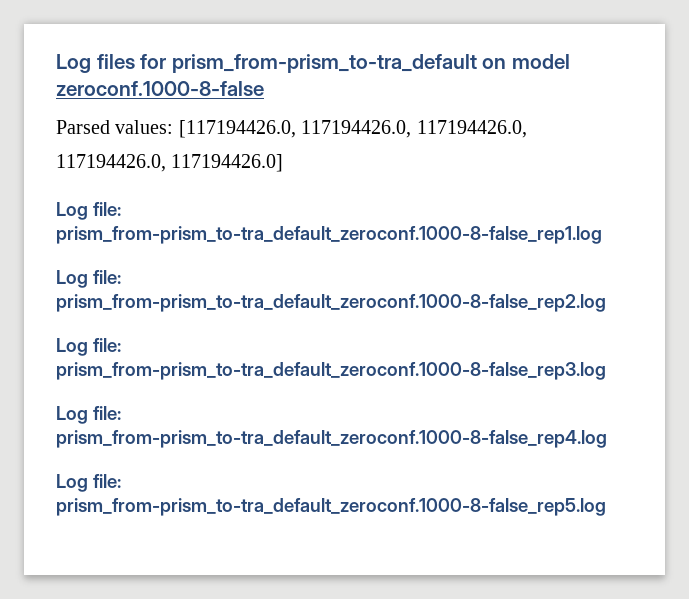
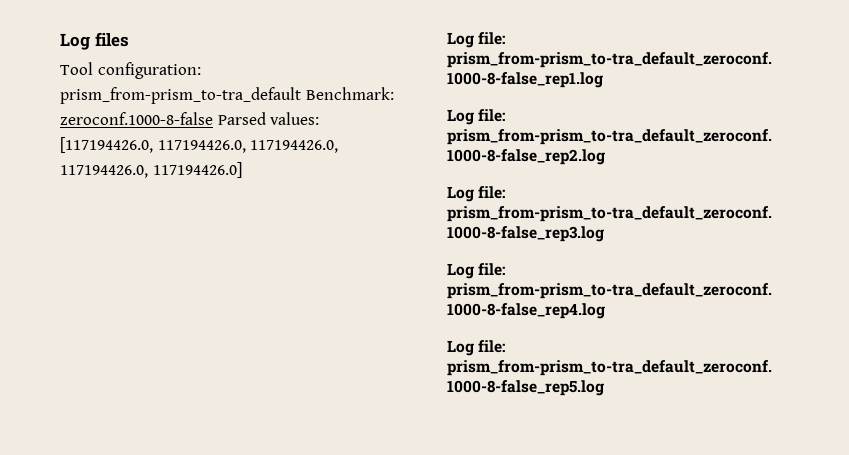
- Log files for prism_from-prism_to-tra_default on model zeroconf.1000-8-false
- Parsed values: [117194426.0, 117194426.0, 117194426.0, 117194426.0, 117194426.0]
+ Log files
+ Tool configuration: prism_from-prism_to-tra_default Benchmark: zeroconf.1000-8-false Parsed values: [117194426.0, 117194426.0, 117194426.0, 117194426.0, 117194426.0]

